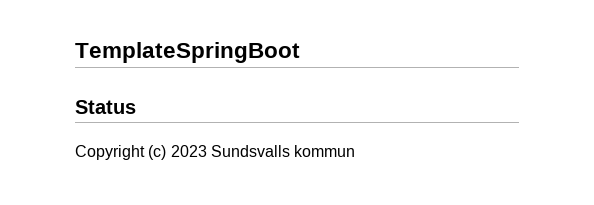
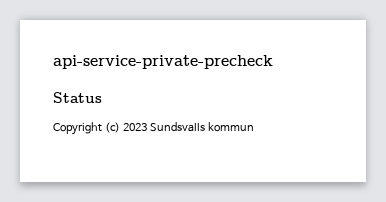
- TemplateSpringBoot
+ api-service-private-precheck

